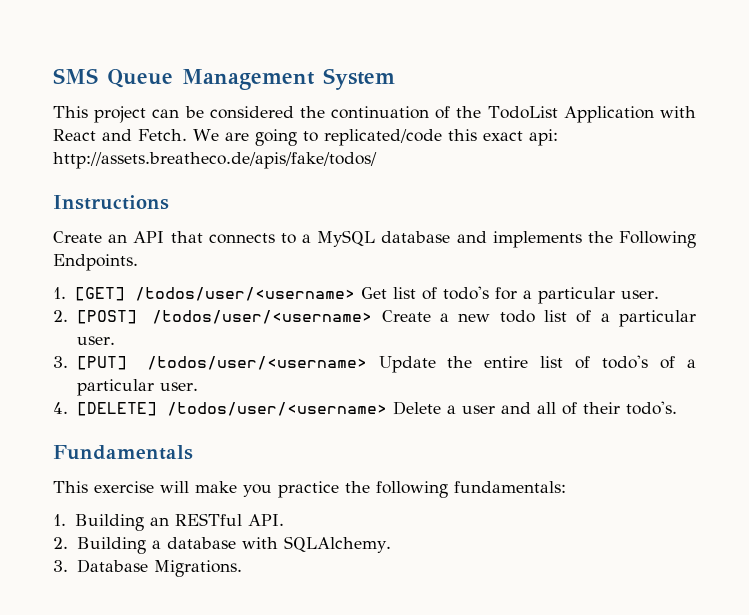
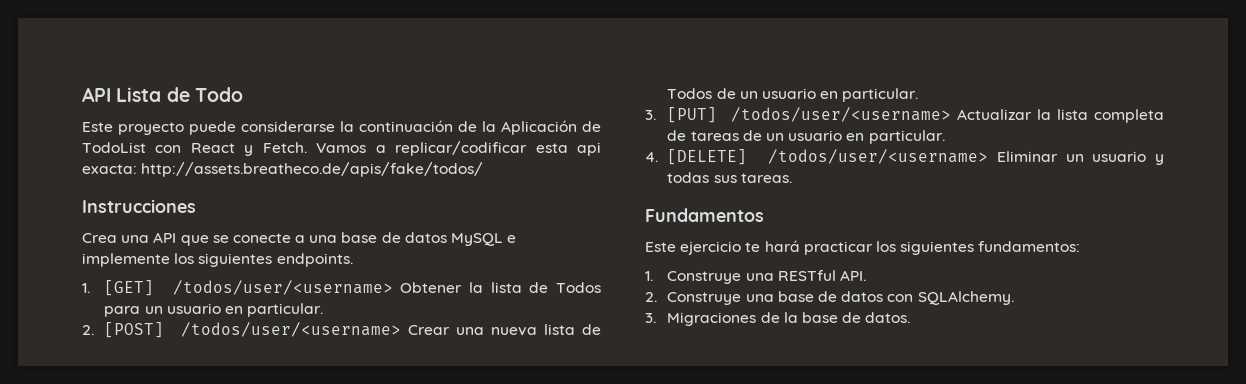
- SMS Queue Management System
- This project can be considered the continuation of the TodoList Application with React and Fetch. We are going to replicated/code this exact api: http://assets.breatheco.de/apis/fake/todos/
- Instructions
- Create an API that connects to a MySQL database and implements the Following Endpoints.
- 1. [GET] /todos/user/<username> Get list of todo's for a particular user.
- 2. [POST] /todos/user/<username> Create a new todo list of a particular user.
- 3. [PUT] /todos/user/<username> Update the entire list of todo's of a particular user.
- 4. [DELETE] /todos/user/<username> Delete a user and all of their todo's.
- Fundamentals
- This exercise will make you practice the following fundamentals:
- 1. Building an RESTful API.
+ API Lista de Todo
+ Este proyecto puede considerarse la continuación de la Aplicación de TodoList con React y Fetch. Vamos a replicar/codificar esta api exacta: http://assets.breatheco.de/apis/fake/todos/
+ Instrucciones
+ Crea una API que se conecte a una base de datos MySQL e implemente los siguientes endpoints.
+ 1. [GET] /todos/user/<username> Obtener la lista de Todos para un usuario en particular.
+ 2. [POST] /todos/user/<username> Crear una nueva lista de Todos de un usuario en particular.
+ 3. [PUT] /todos/user/<username> Actualizar la lista completa de tareas de un usuario en particular.
+ 4. [DELETE] /todos/user/<username> Eliminar un usuario y todas sus tareas.
+ Fundamentos
+ Este ejercicio te hará practicar los siguientes fundamentos:
+ 1. Construye una RESTful API.
- 2. Building a database with SQLAlchemy.
- 3. Database Migrations.
+ 2. Construye una base de datos con SQLAlchemy.
+ 3. Migraciones de la base de datos.

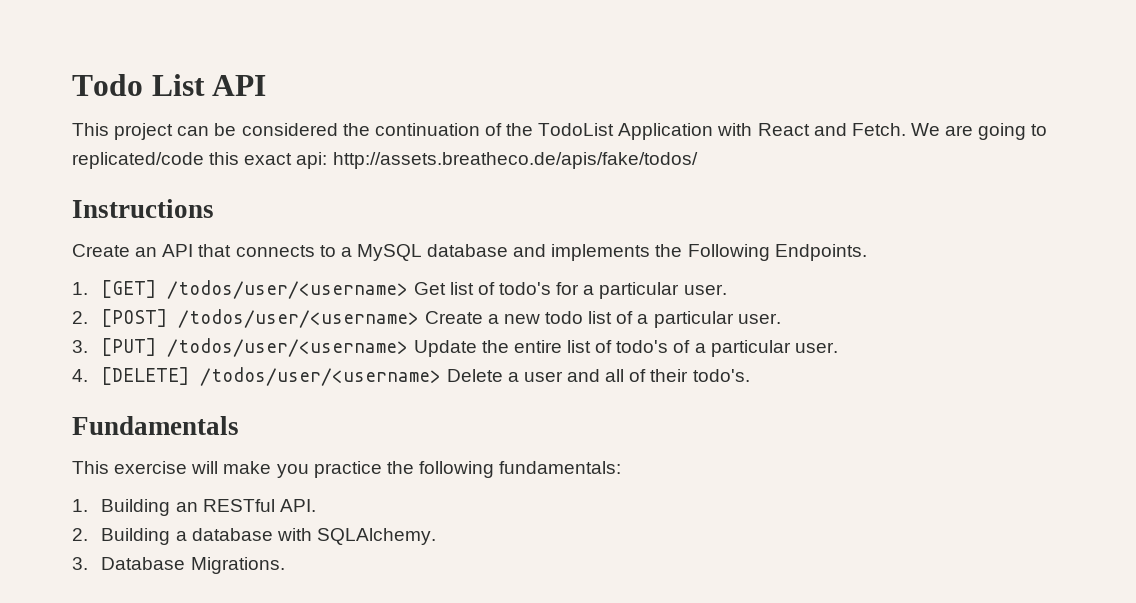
- API Lista de Todo
- Este proyecto puede considerarse la continuación de la Aplicación de TodoList con React y Fetch. Vamos a replicar/codificar esta api exacta: http://assets.breatheco.de/apis/fake/todos/
- Instrucciones
- Crea una API que se conecte a una base de datos MySQL e implemente los siguientes endpoints.
- 1. [GET] /todos/user/<username> Obtener la lista de Todos para un usuario en particular.
- 2. [POST] /todos/user/<username> Crear una nueva lista de Todos de un usuario en particular.
- 3. [PUT] /todos/user/<username> Actualizar la lista completa de tareas de un usuario en particular.
- 4. [DELETE] /todos/user/<username> Eliminar un usuario y todas sus tareas.
- Fundamentos
- Este ejercicio te hará practicar los siguientes fundamentos:
- 1. Construye una RESTful API.
+ Todo List API
+ This project can be considered the continuation of the TodoList Application with React and Fetch. We are going to replicated/code this exact api: http://assets.breatheco.de/apis/fake/todos/
+ Instructions
+ Create an API that connects to a MySQL database and implements the Following Endpoints.
+ 1. [GET] /todos/user/<username> Get list of todo's for a particular user.
+ 2. [POST] /todos/user/<username> Create a new todo list of a particular user.
+ 3. [PUT] /todos/user/<username> Update the entire list of todo's of a particular user.
+ 4. [DELETE] /todos/user/<username> Delete a user and all of their todo's.
+ Fundamentals
+ This exercise will make you practice the following fundamentals:
+ 1. Building an RESTful API.
- 2. Construye una base de datos con SQLAlchemy.
- 3. Migraciones de la base de datos.
+ 2. Building a database with SQLAlchemy.
+ 3. Database Migrations.

